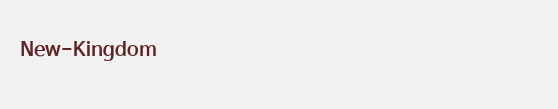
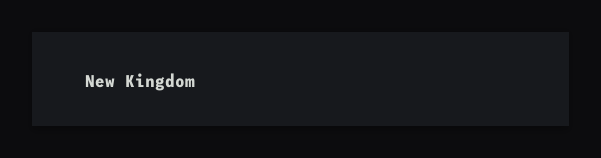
- New-Kingdom
+ New Kingdom

